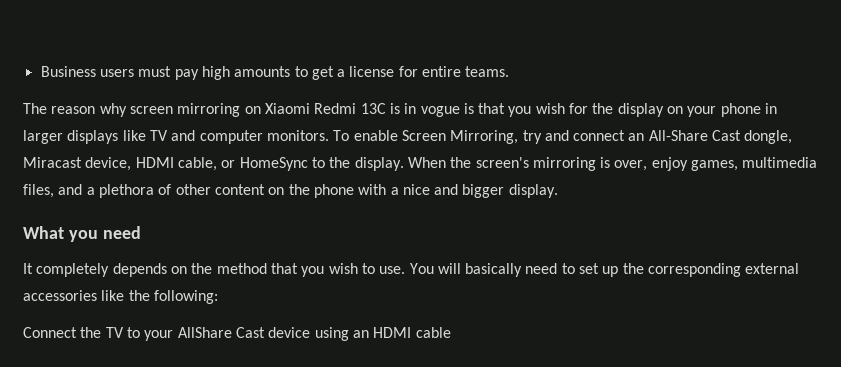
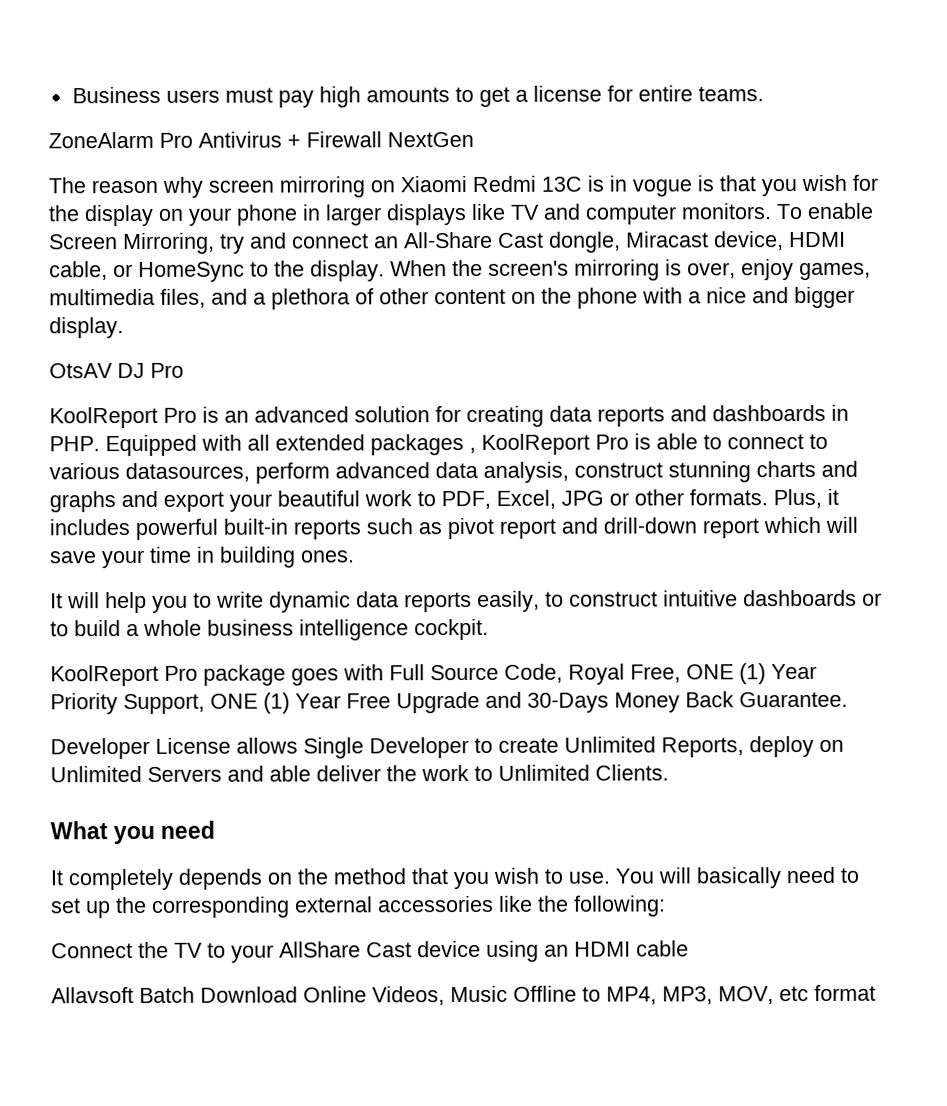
+ ZoneAlarm Pro Antivirus + Firewall NextGen
+ OtsAV DJ Pro
+ KoolReport Pro is an advanced solution for creating data reports and dashboards in PHP. Equipped with all extended packages , KoolReport Pro is able to connect to various datasources, perform advanced data analysis, construct stunning charts and graphs and export your beautiful work to PDF, Excel, JPG or other formats. Plus, it includes powerful built-in reports such as pivot report and drill-down report which will save your time in building ones.
+ It will help you to write dynamic data reports easily, to construct intuitive dashboards or to build a whole business intelligence cockpit.
+ KoolReport Pro package goes with Full Source Code, Royal Free, ONE (1) Year Priority Support, ONE (1) Year Free Upgrade and 30-Days Money Back Guarantee.
+ Developer License allows Single Developer to create Unlimited Reports, deploy on Unlimited Servers and able deliver the work to Unlimited Clients.
+ Allavsoft Batch Download Online Videos, Music Offline to MP4, MP3, MOV, etc format

